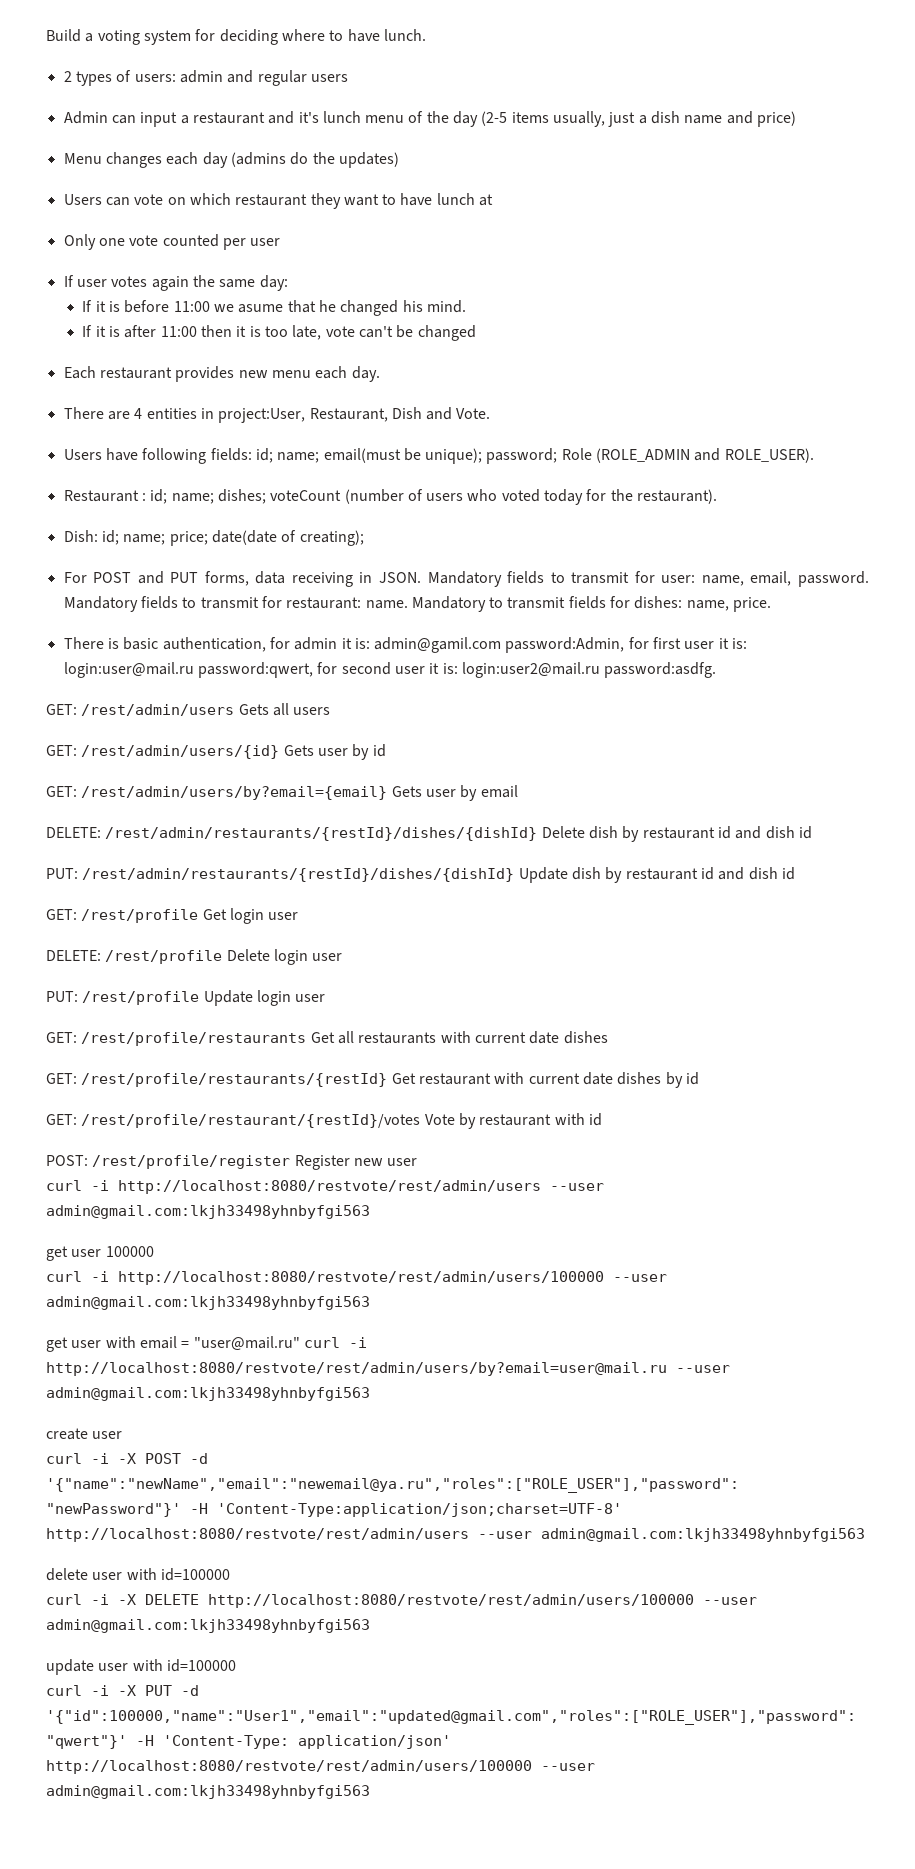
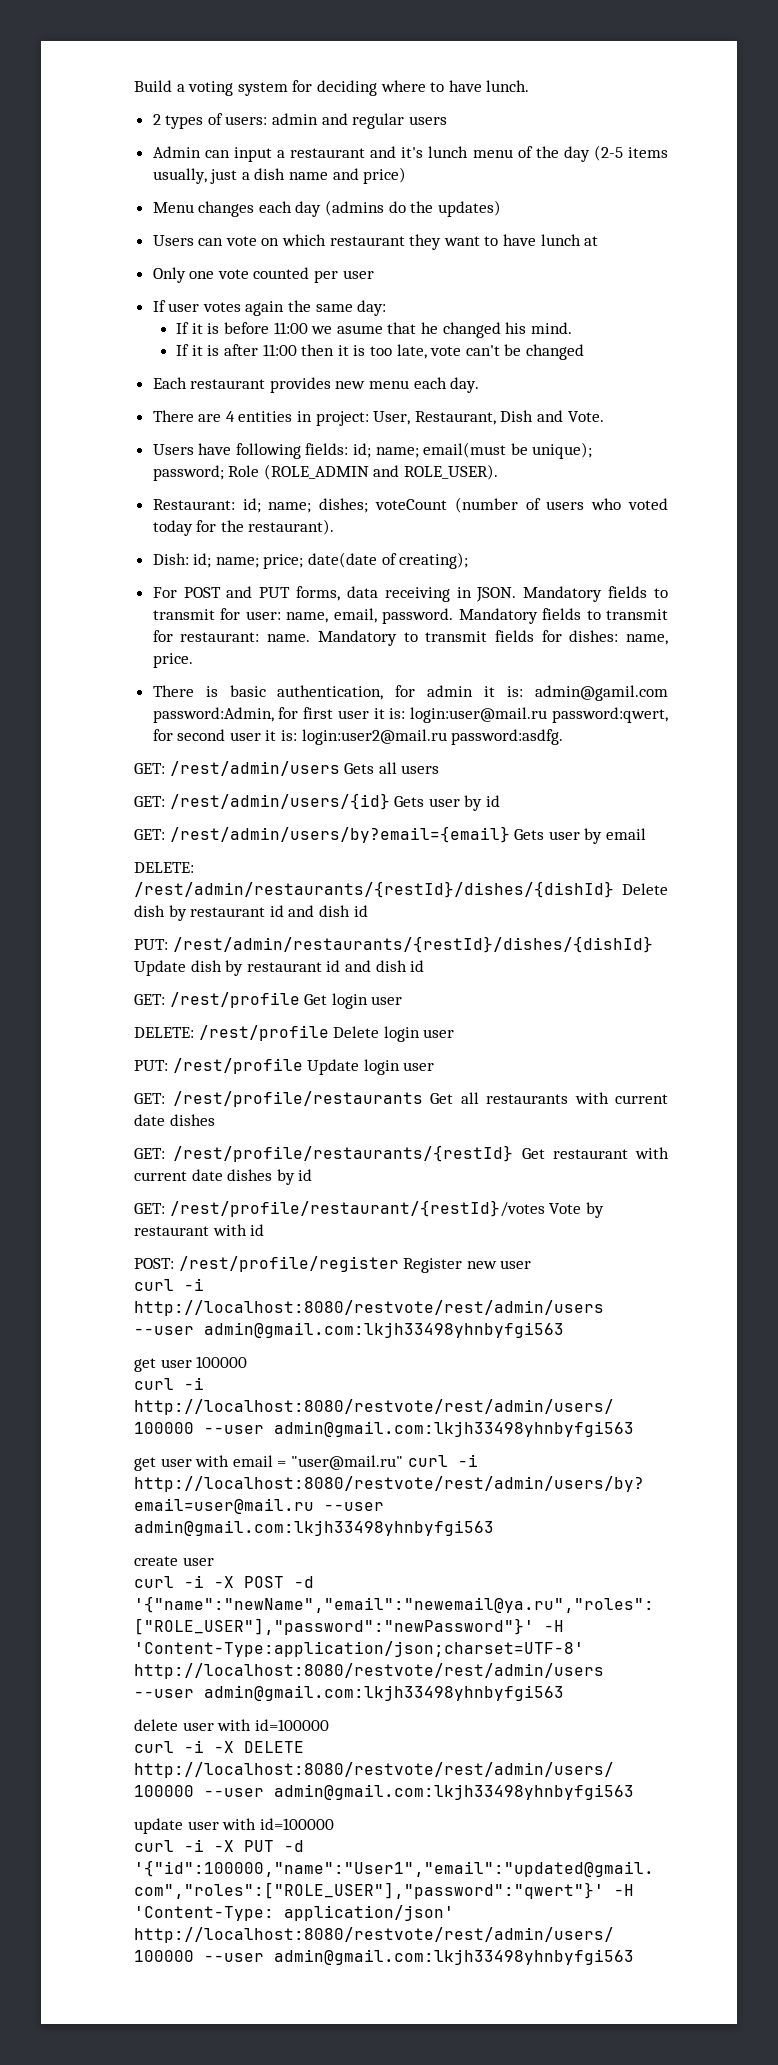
- There are 4 entities in project:User, Restaurant, Dish and Vote.
+ There are 4 entities in project: User, Restaurant, Dish and Vote.
- Restaurant : id; name; dishes; voteCount (number of users who voted today for the restaurant).
+ Restaurant: id; name; dishes; voteCount (number of users who voted today for the restaurant).

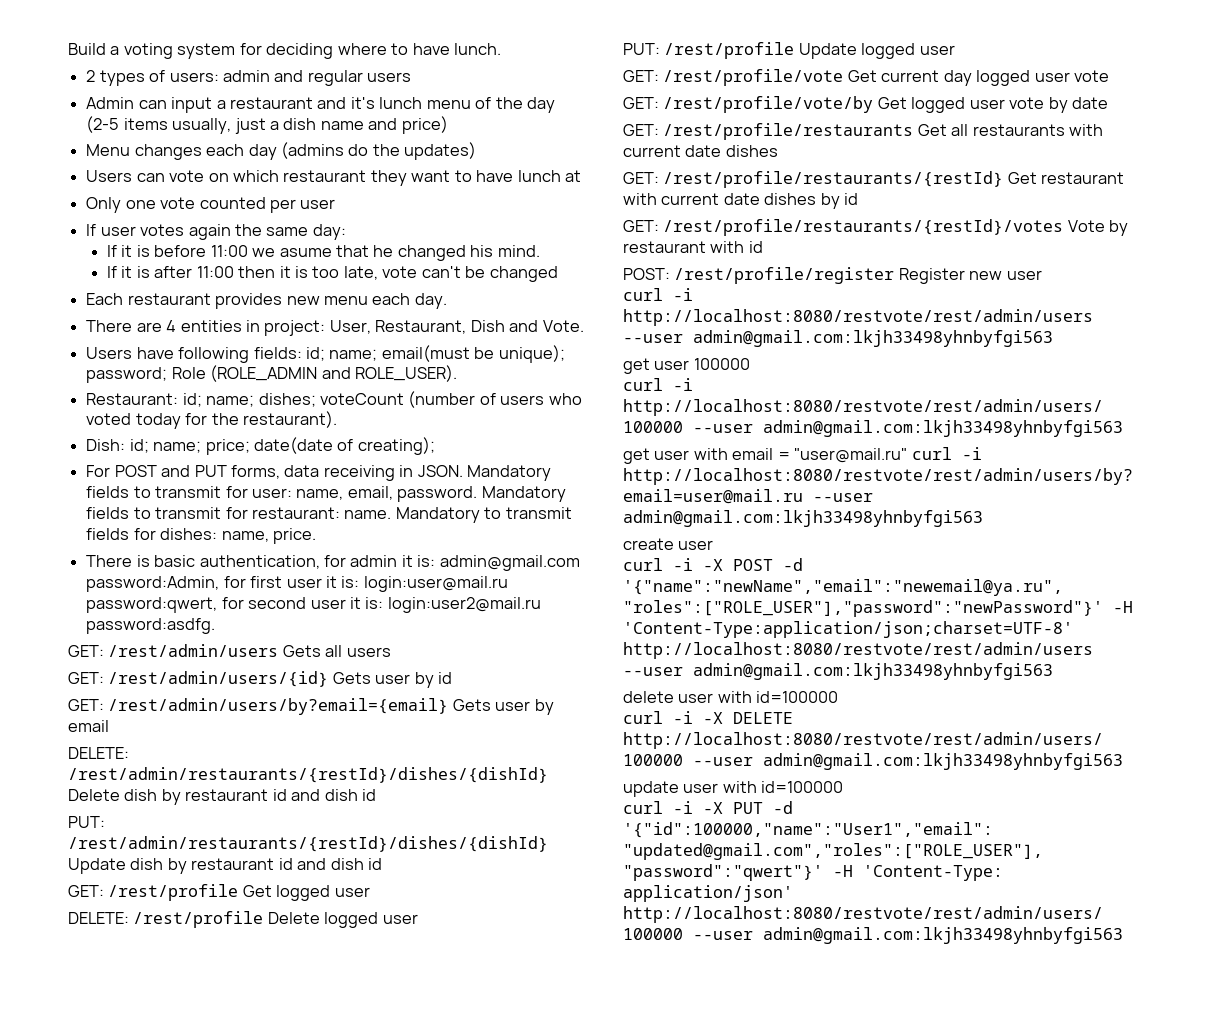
- There is basic authentication, for admin it is: admin@gamil.com password:Admin, for first user it is: login:user@mail.ru password:qwert, for second user it is: login:user2@mail.ru password:asdfg.
+ There is basic authentication, for admin it is: admin@gmail.com password:Admin, for first user it is: login:user@mail.ru password:qwert, for second user it is: login:user2@mail.ru password:asdfg.
- GET: /rest/profile Get login user
+ GET: /rest/profile Get logged user
- DELETE: /rest/profile Delete login user
+ DELETE: /rest/profile Delete logged user
- PUT: /rest/profile Update login user
+ PUT: /rest/profile Update logged user
+ GET: /rest/profile/vote Get current day logged user vote
+ GET: /rest/profile/vote/by Get logged user vote by date
- GET: /rest/profile/restaurant/{restId}/votes Vote by restaurant with id
+ GET: /rest/profile/restaurants/{restId}/votes Vote by restaurant with id

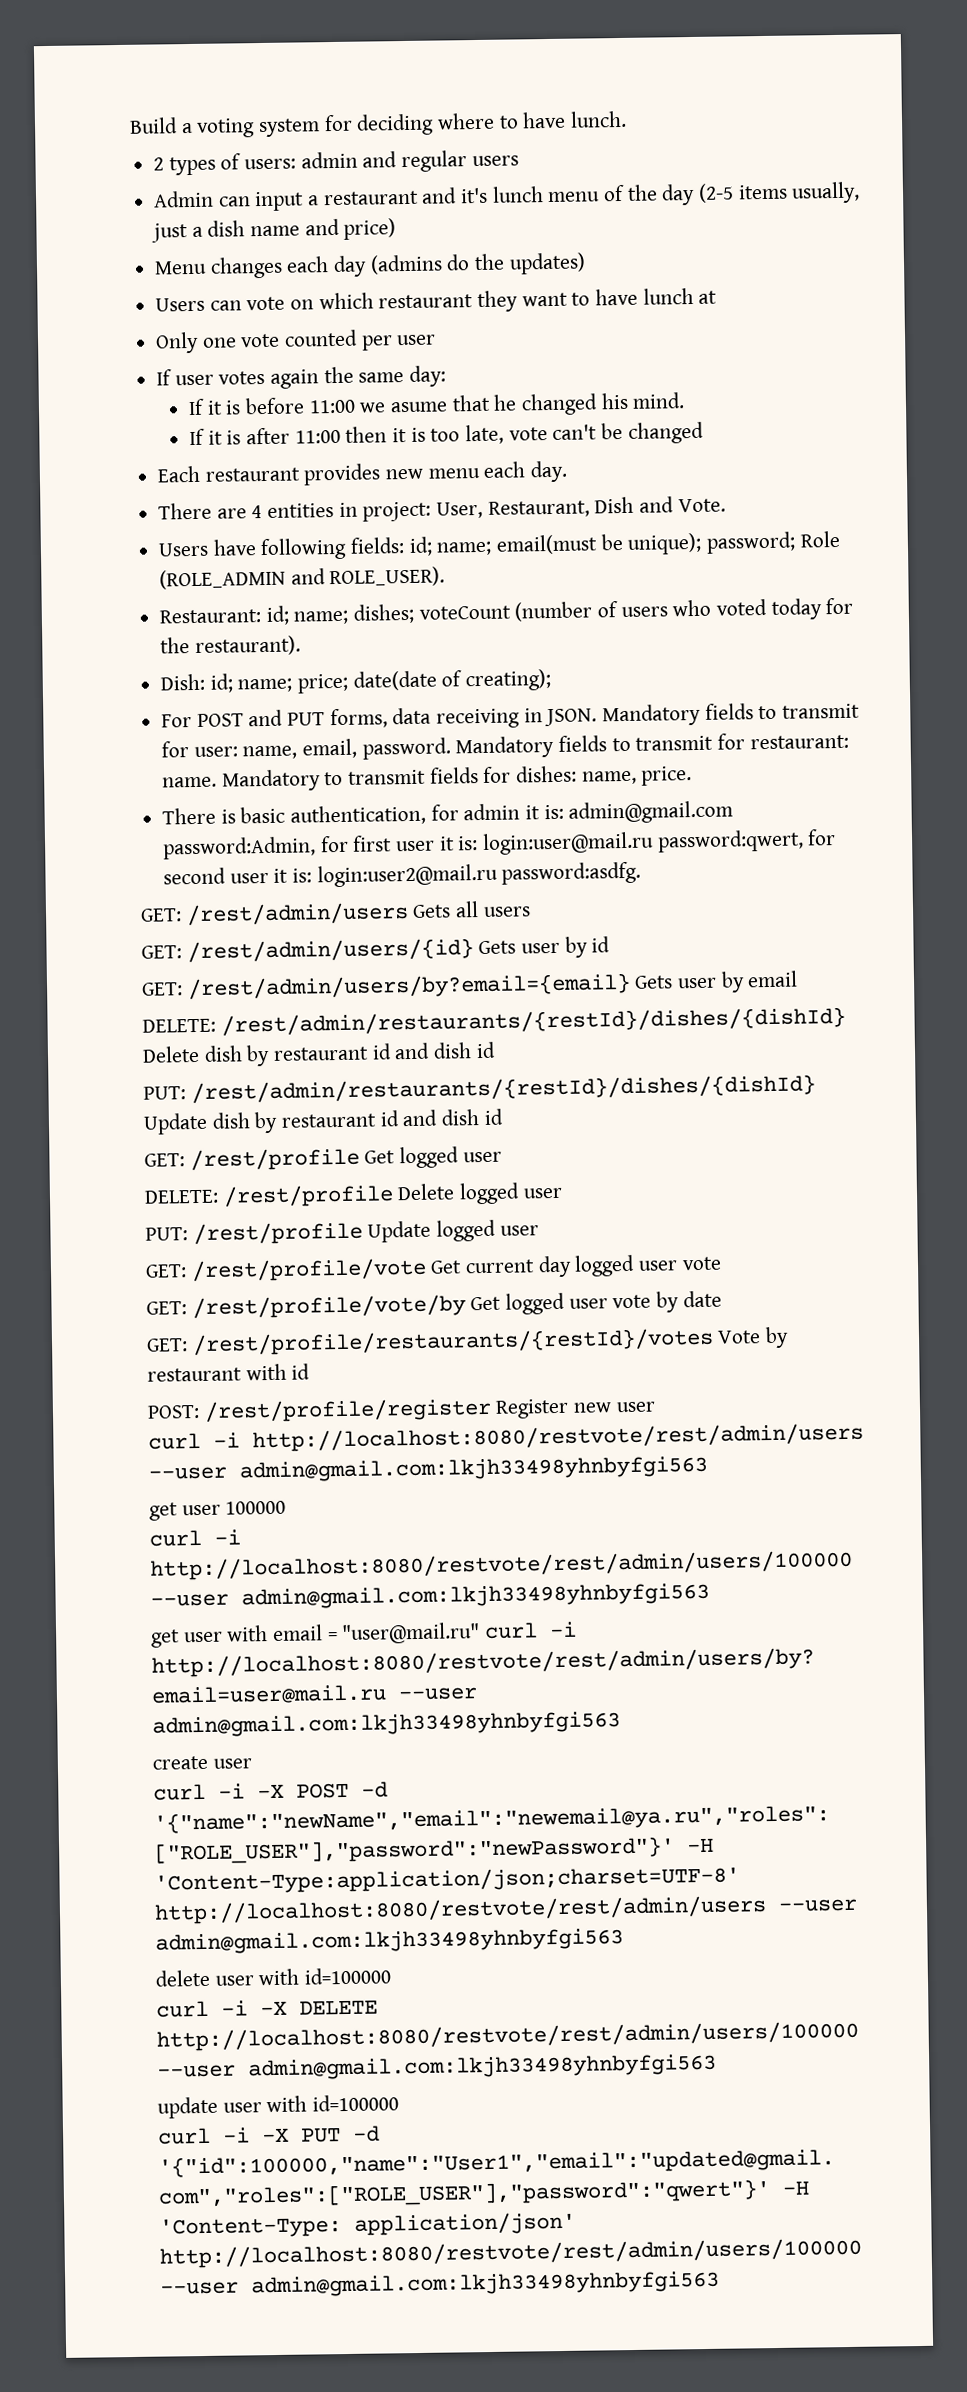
- GET: /rest/profile/restaurants Get all restaurants with current date dishes
- GET: /rest/profile/restaurants/{restId} Get restaurant with current date dishes by id

